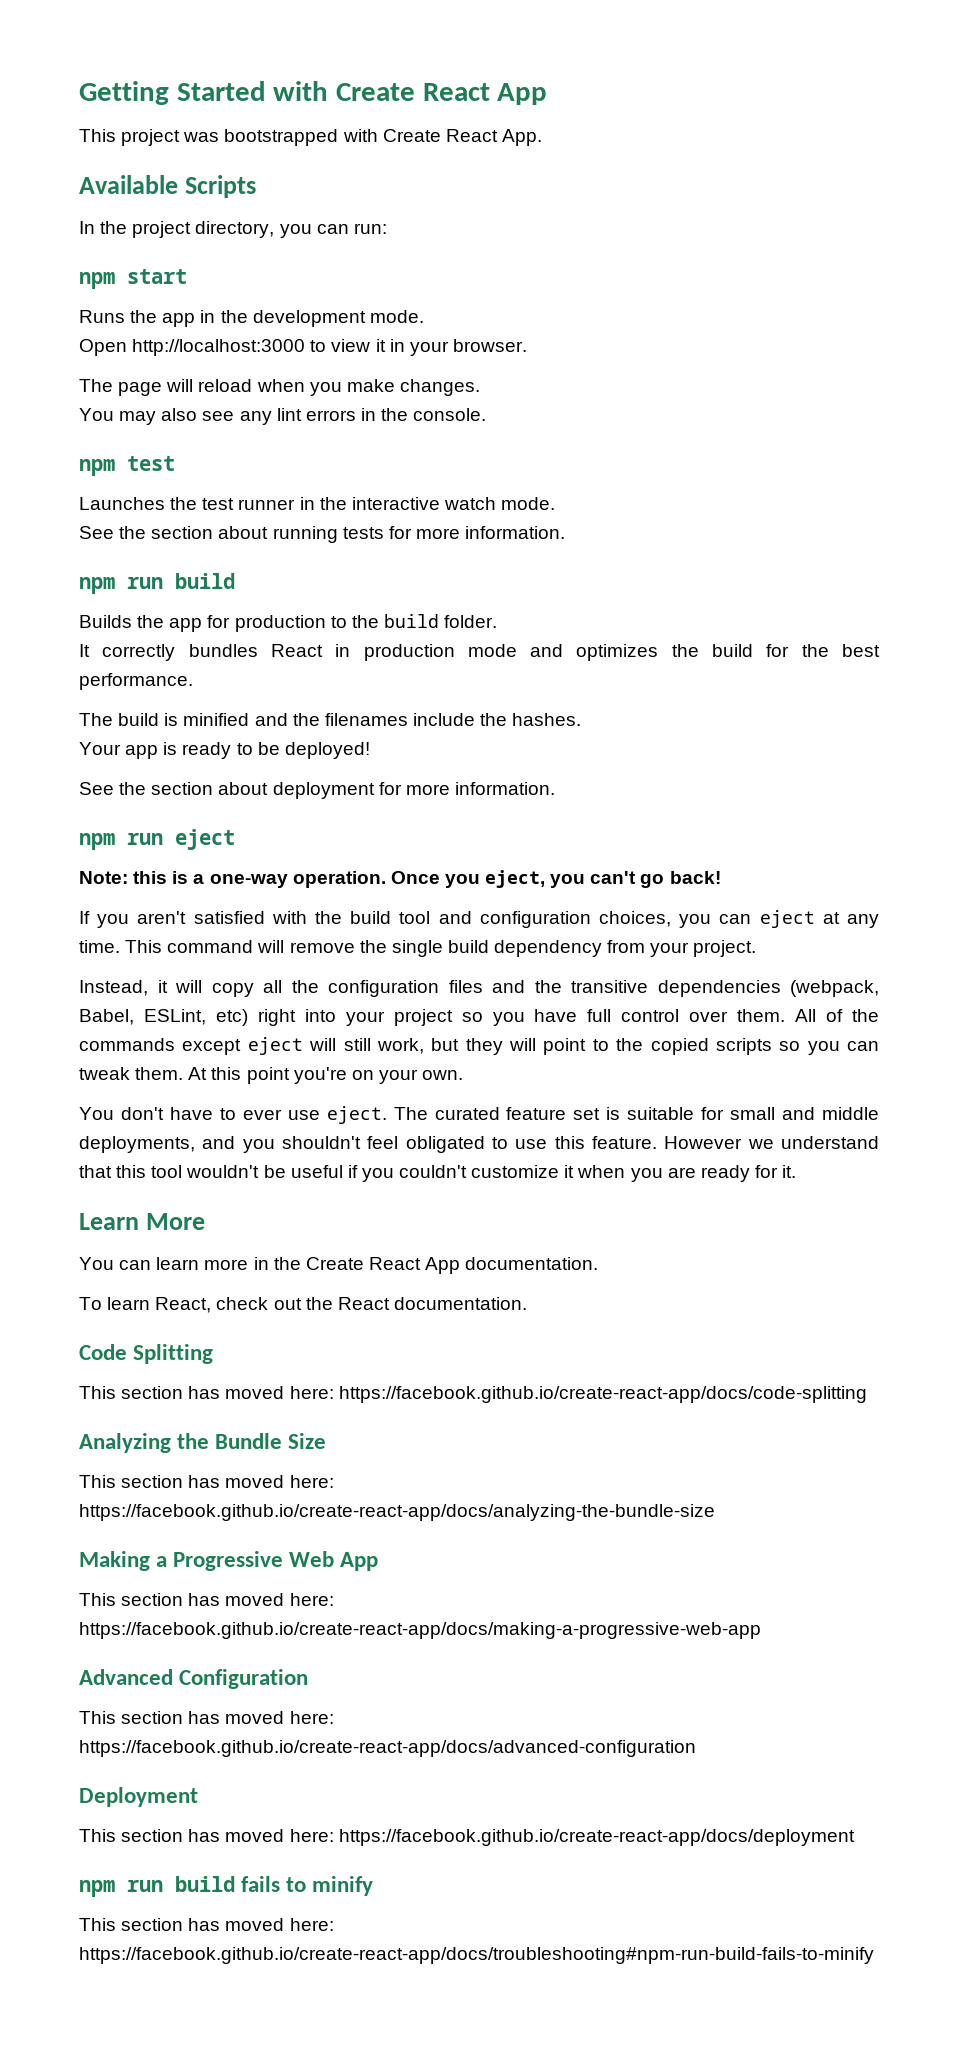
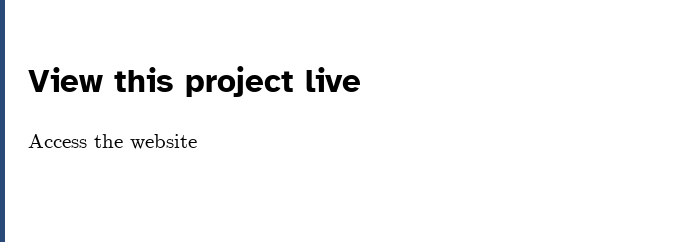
- Getting Started with Create React App
- This project was bootstrapped with Create React App.
- Available Scripts
- In the project directory, you can run:
- npm start
- Runs the app in the development mode.
- Open http://localhost:3000 to view it in your browser.
- The page will reload when you make changes.
- You may also see any lint errors in the console.
- npm test
- Launches the test runner in the interactive watch mode.
- See the section about running tests for more information.
- npm run build
- Builds the app for production to the build folder.
- It correctly bundles React in production mode and optimizes the build for the best performance.
- The build is minified and the filenames include the hashes.
- Your app is ready to be deployed!
- See the section about deployment for more information.
- npm run eject
- Note: this is a one-way operation. Once you eject, you can't go back!
- If you aren't satisfied with the build tool and configuration choices, you can eject at any time. This command will remove the single build dependency from your project.
- Instead, it will copy all the configuration files and the transitive dependencies (webpack, Babel, ESLint, etc) right into your project so you have full control over them. All of the commands except eject will still work, but they will point to the copied scripts so you can tweak them. At this point you're on your own.
- You don't have to ever use eject. The curated feature set is suitable for small and middle deployments, and you shouldn't feel obligated to use this feature. However we understand that this tool wouldn't be useful if you couldn't customize it when you are ready for it.
- Learn More
- You can learn more in the Create React App documentation.
- To learn React, check out the React documentation.
- Code Splitting
- This section has moved here: https://facebook.github.io/create-react-app/docs/code-splitting
- Analyzing the Bundle Size
- This section has moved here: https://facebook.github.io/create-react-app/docs/analyzing-the-bundle-size
- Making a Progressive Web App
- This section has moved here: https://facebook.github.io/create-react-app/docs/making-a-progressive-web-app
- Advanced Configuration
- This section has moved here: https://facebook.github.io/create-react-app/docs/advanced-configuration
- Deployment
- This section has moved here: https://facebook.github.io/create-react-app/docs/deployment
- npm run build fails to minify
- This section has moved here: https://facebook.github.io/create-react-app/docs/troubleshooting#npm-run-build-fails-to-minify
+ View this project live
+ Access the website

